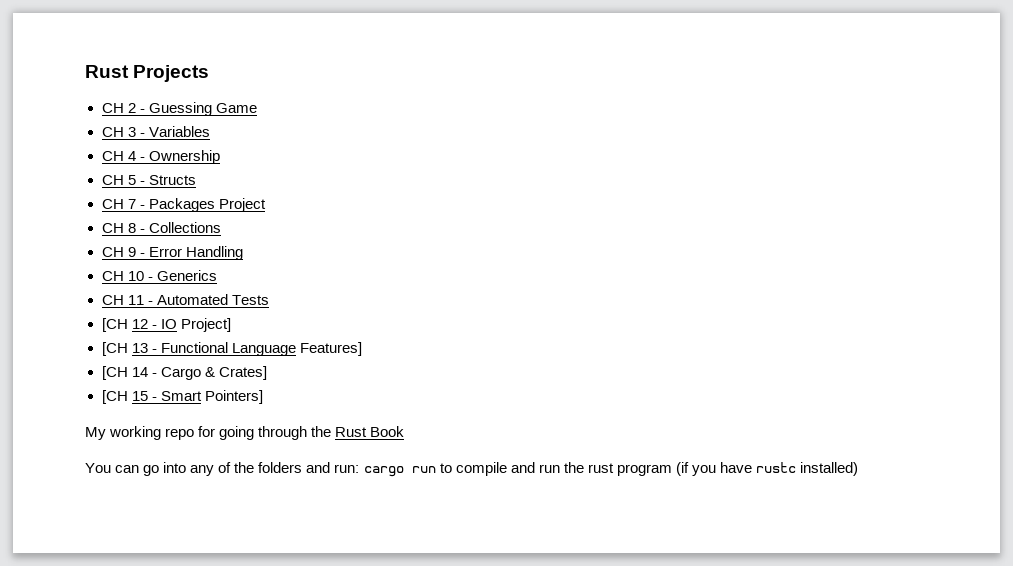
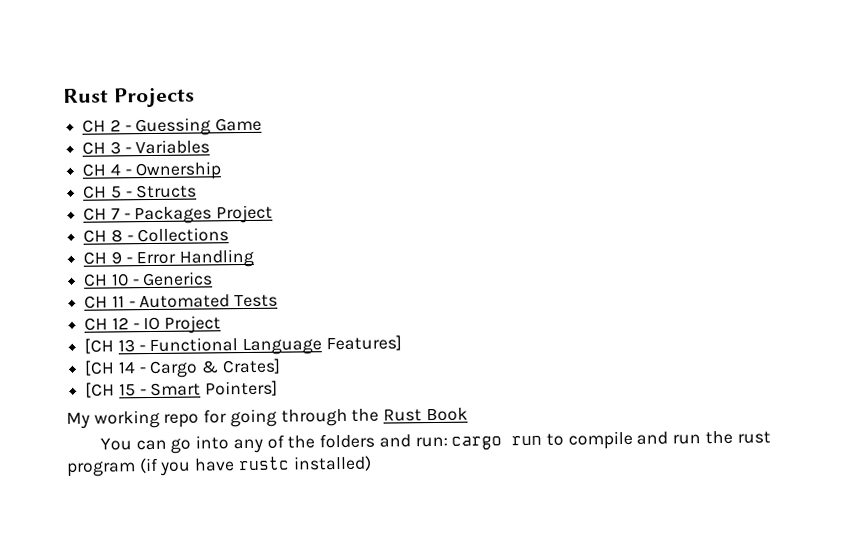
- [CH 12 - IO Project]
+ CH 12 - IO Project

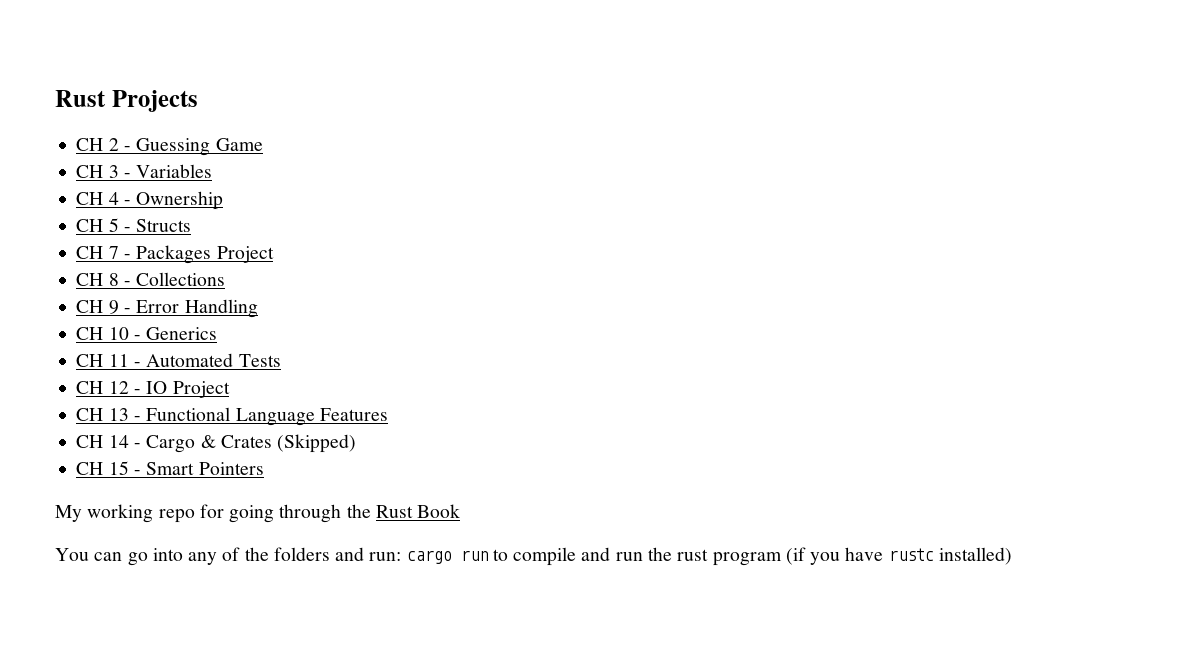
- [CH 13 - Functional Language Features]
- [CH 14 - Cargo & Crates]
- [CH 15 - Smart Pointers]
+ CH 13 - Functional Language Features
+ CH 14 - Cargo & Crates (Skipped)
+ CH 15 - Smart Pointers

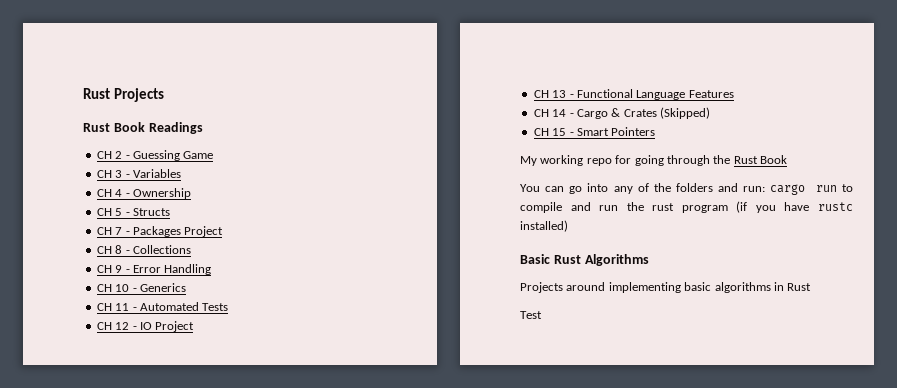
+ Rust Book Readings
+ Basic Rust Algorithms
+ Projects around implementing basic algorithms in Rust
+ Test

